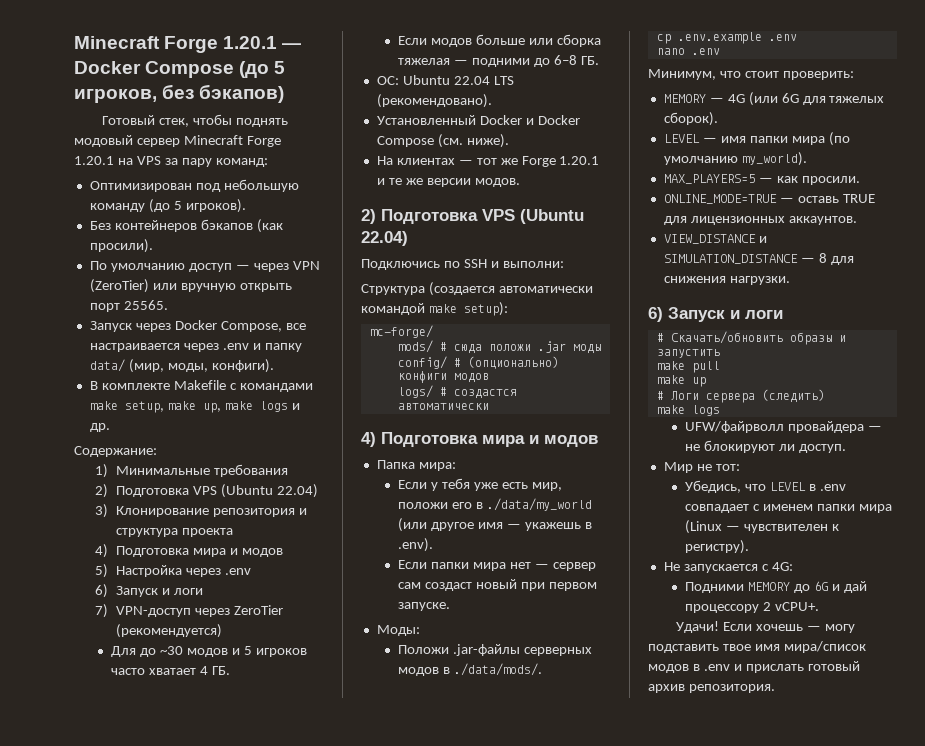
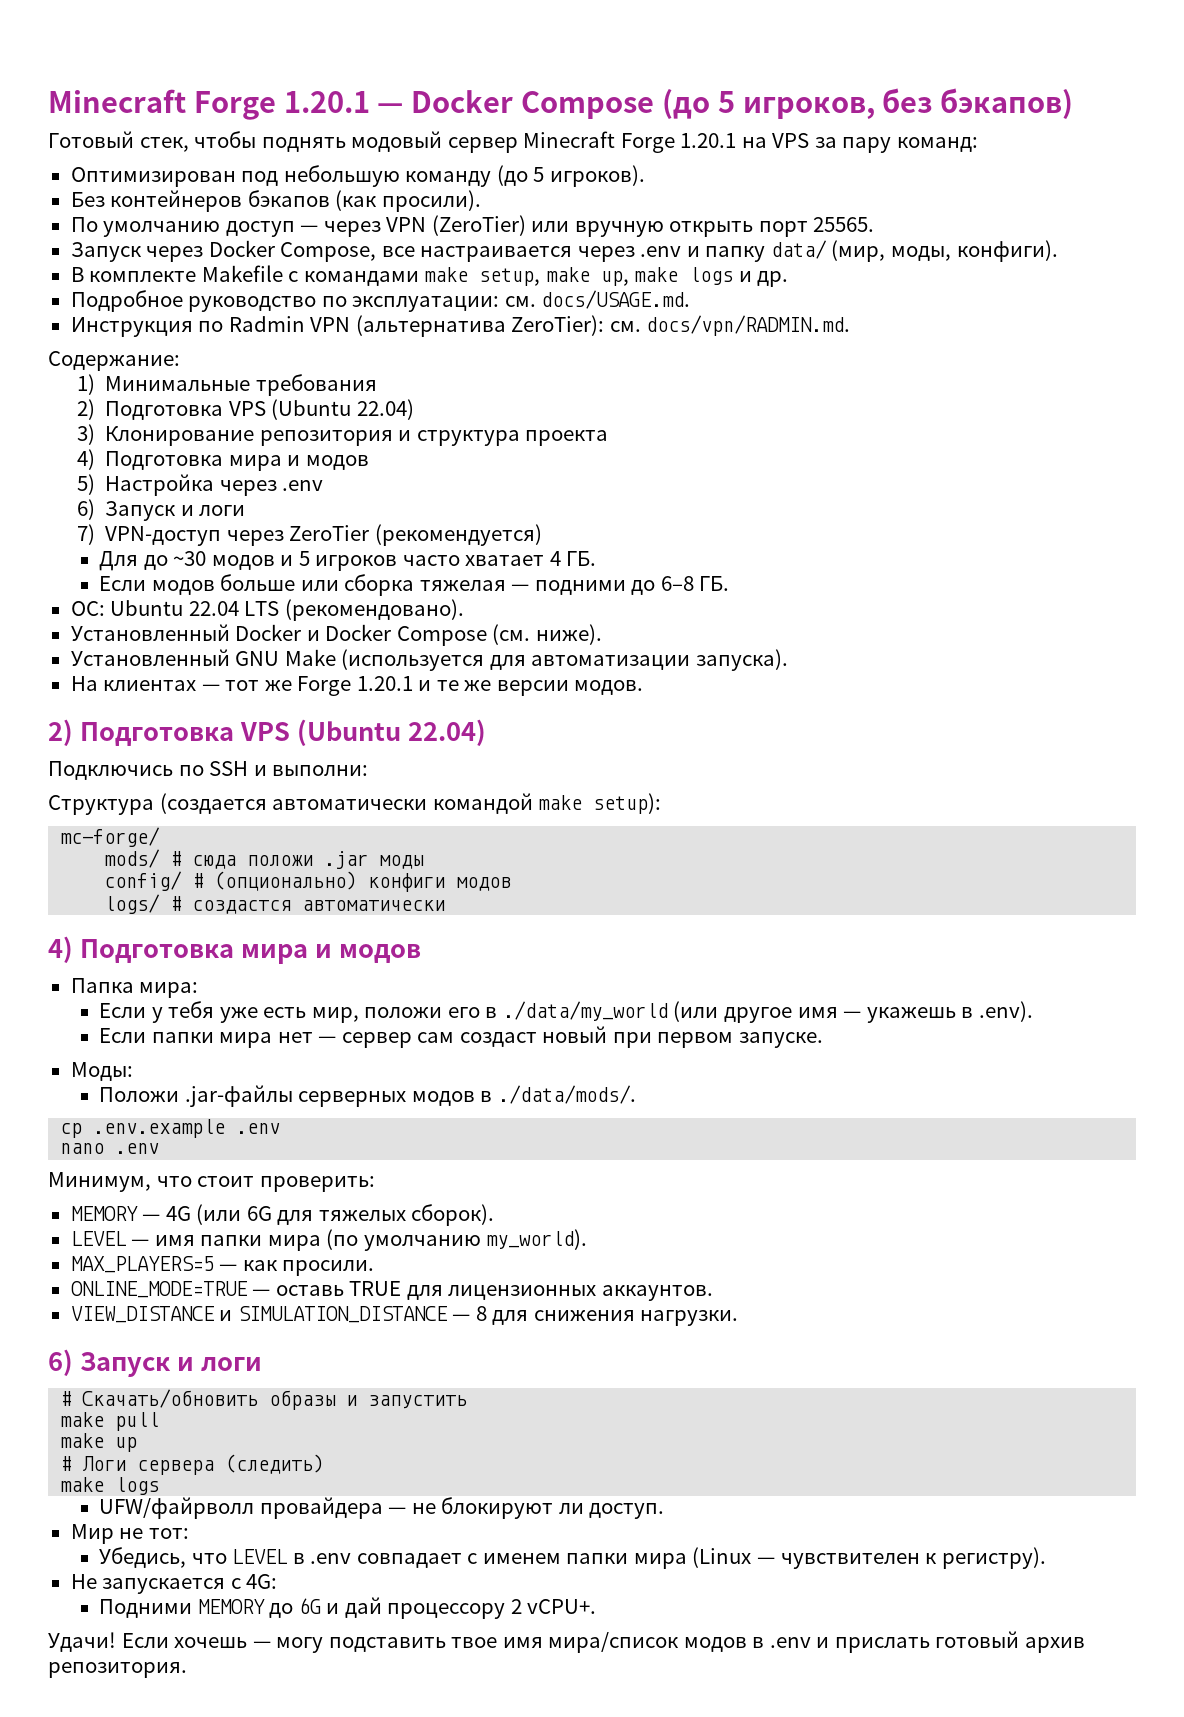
+ Подробное руководство по эксплуатации: см. docs/USAGE.md.
+ Инструкция по Radmin VPN (альтернатива ZeroTier): см. docs/vpn/RADMIN.md.
+ Установленный GNU Make (используется для автоматизации запуска).

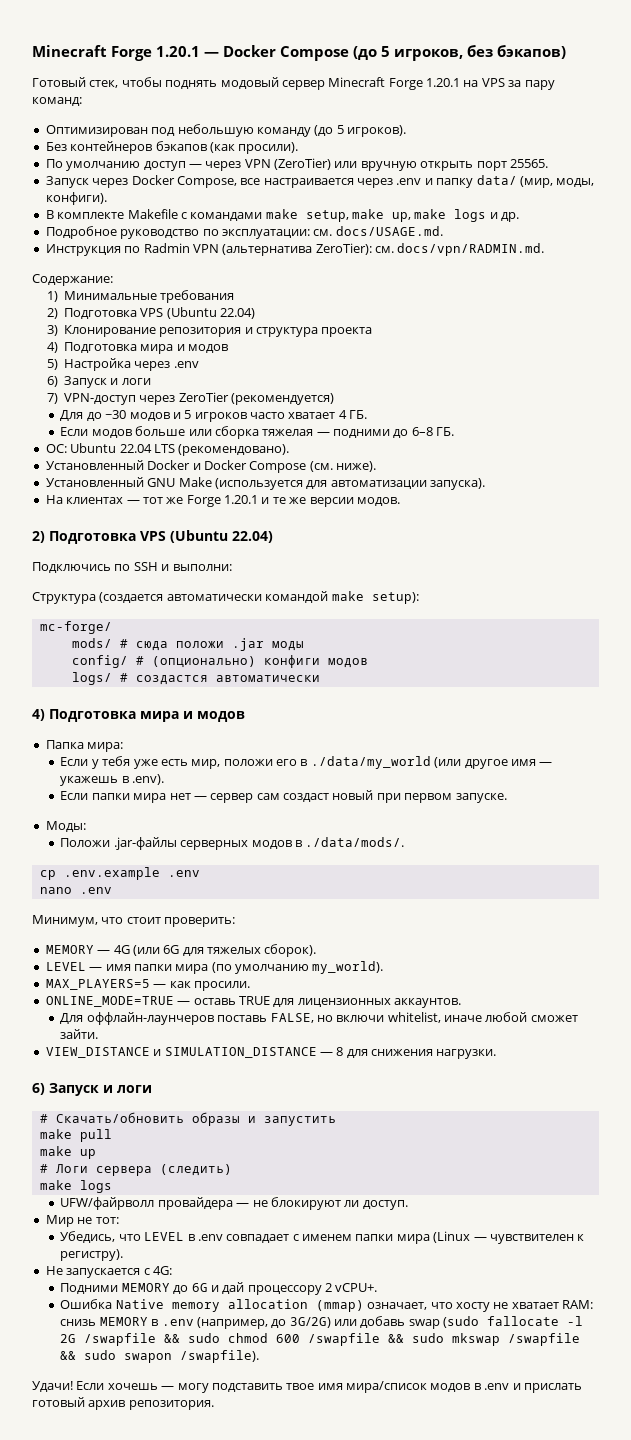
+ Для оффлайн-лаунчеров поставь FALSE, но включи whitelist, иначе любой сможет зайти.
+ Ошибка Native memory allocation (mmap) означает, что хосту не хватает RAM: снизь MEMORY в .env (например, до 3G/2G) или добавь swap (sudo fallocate -l 2G /swapfile && sudo chmod 600 /swapfile && sudo mkswap /swapfile && sudo swapon /swapfile).

